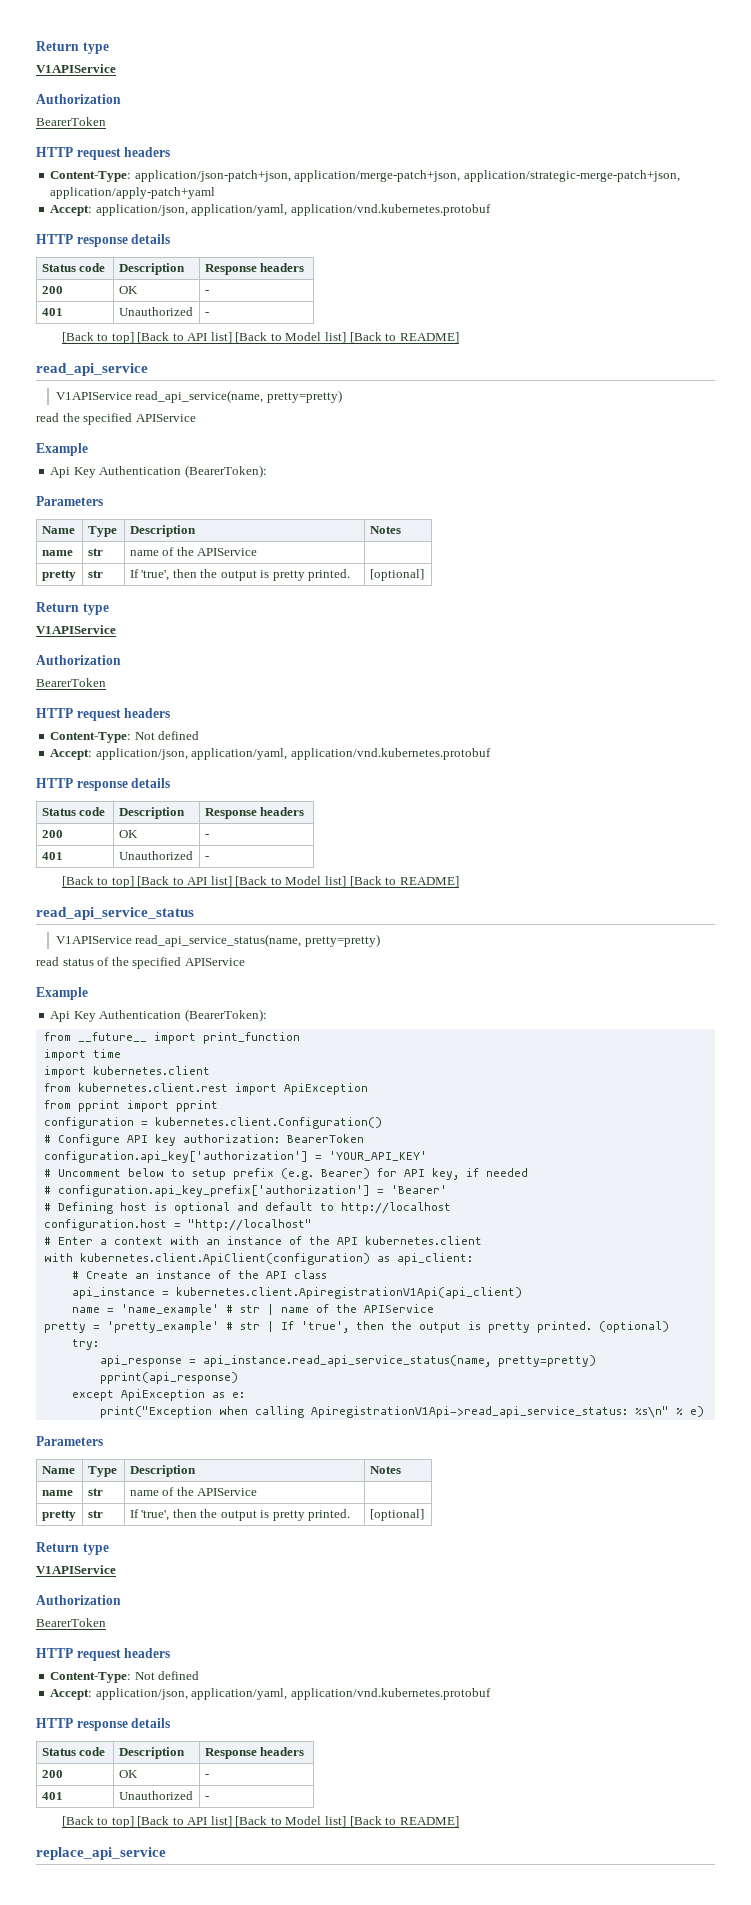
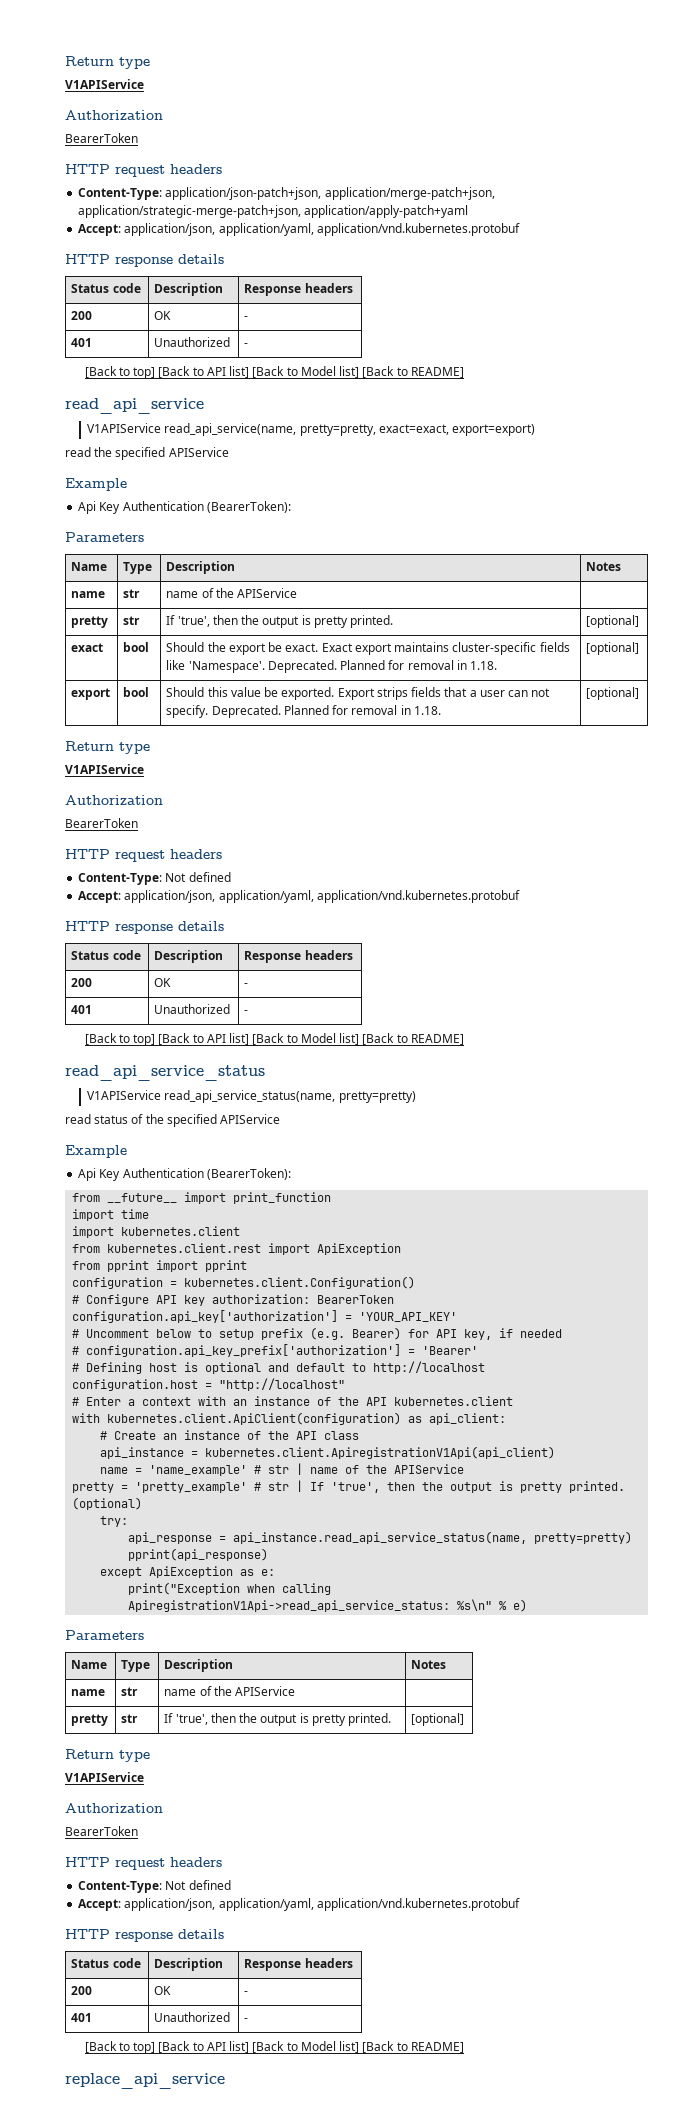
- V1APIService read_api_service(name, pretty=pretty)
+ V1APIService read_api_service(name, pretty=pretty, exact=exact, export=export)
+ exact | bool | Should the export be exact. Exact export maintains cluster-specific fields like 'Namespace'. Deprecated. Planned for removal in 1.18. | [optional]
+ export | bool | Should this value be exported. Export strips fields that a user can not specify. Deprecated. Planned for removal in 1.18. | [optional]

